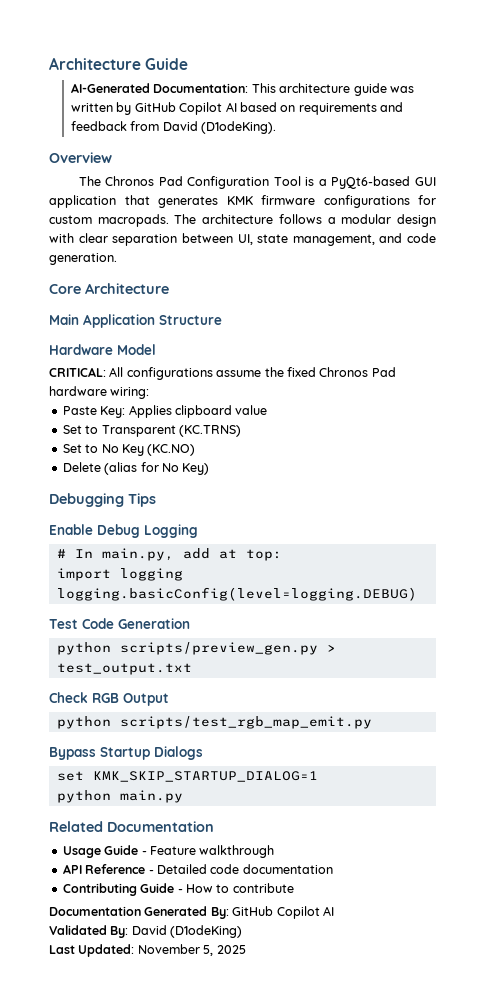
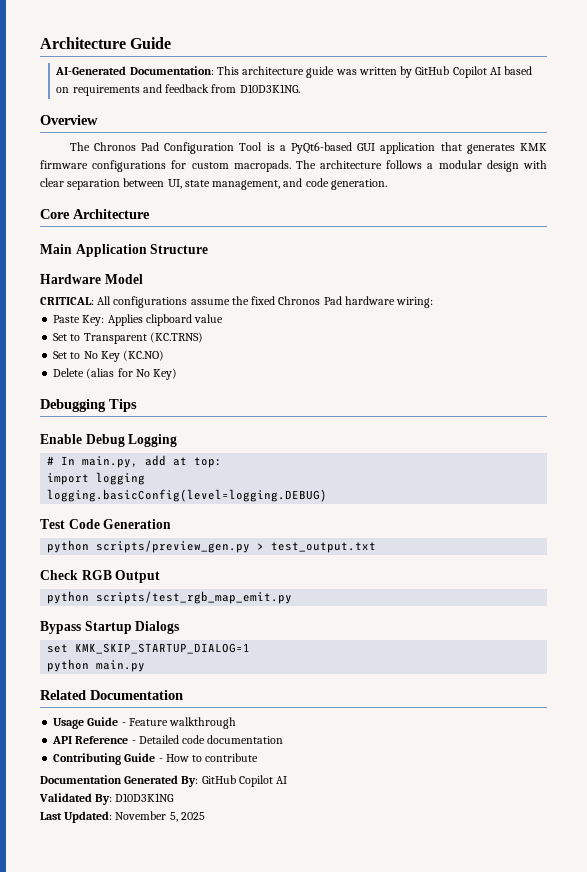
- AI-Generated Documentation: This architecture guide was written by GitHub Copilot AI based on requirements and feedback from David (D1odeKing).
+ AI-Generated Documentation: This architecture guide was written by GitHub Copilot AI based on requirements and feedback from D10D3K1NG.
- Validated By: David (D1odeKing)
+ Validated By: D10D3K1NG

